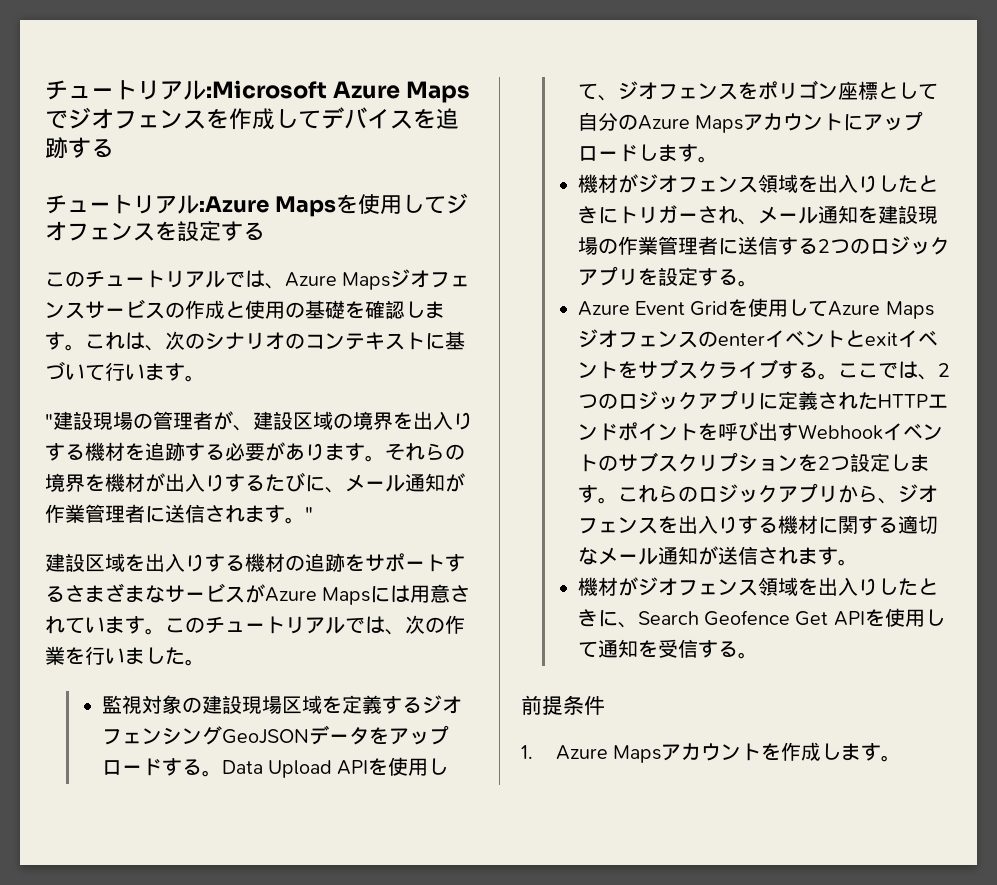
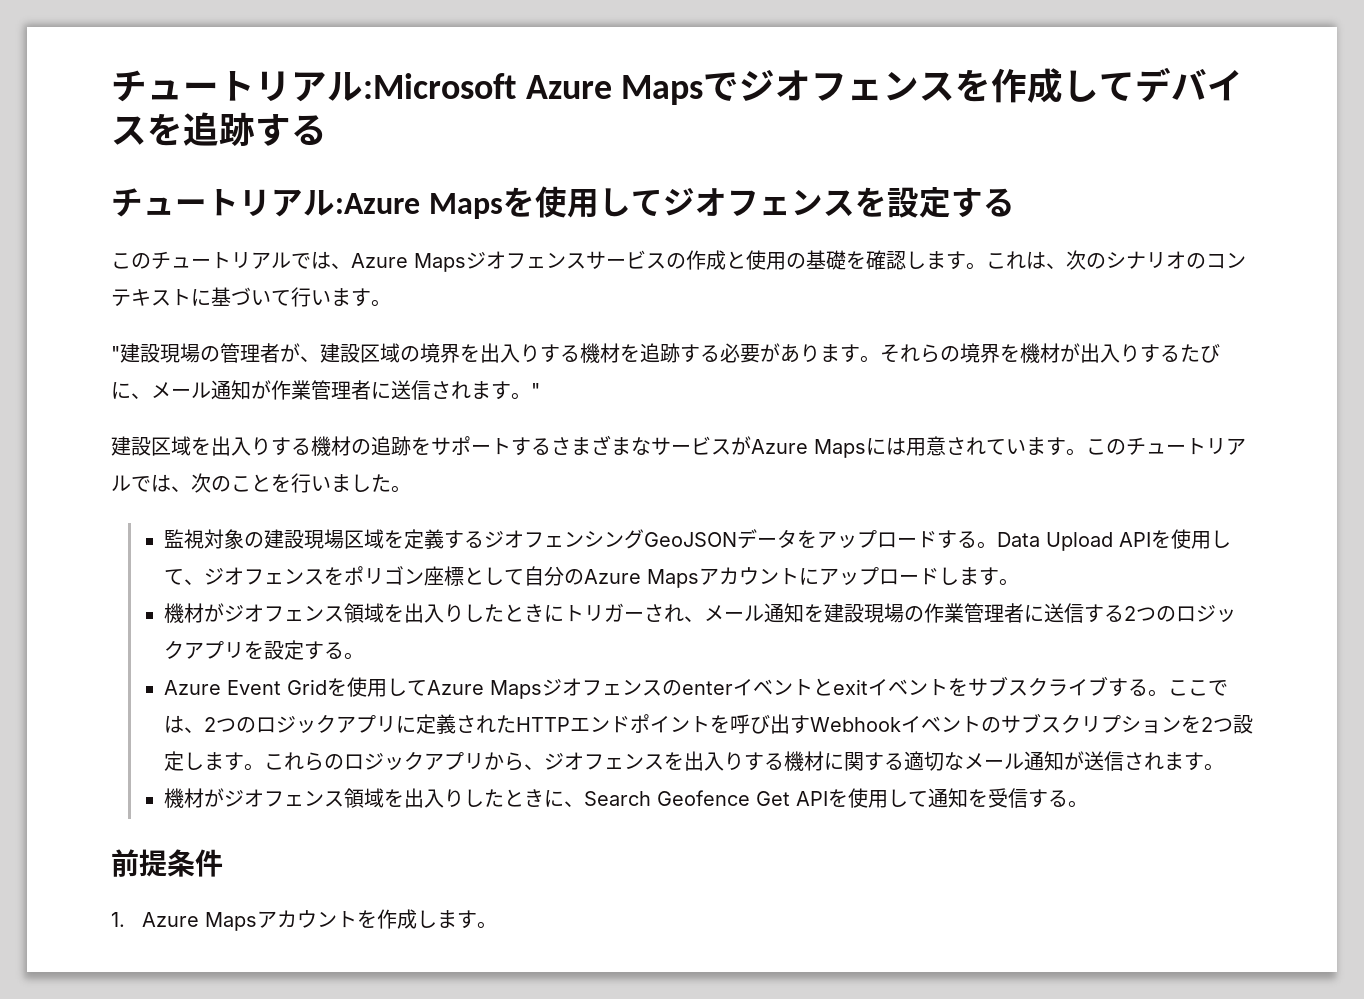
- このチュートリアルでは、次の作業を行いました。
+ このチュートリアルでは、次のことを行いました。

